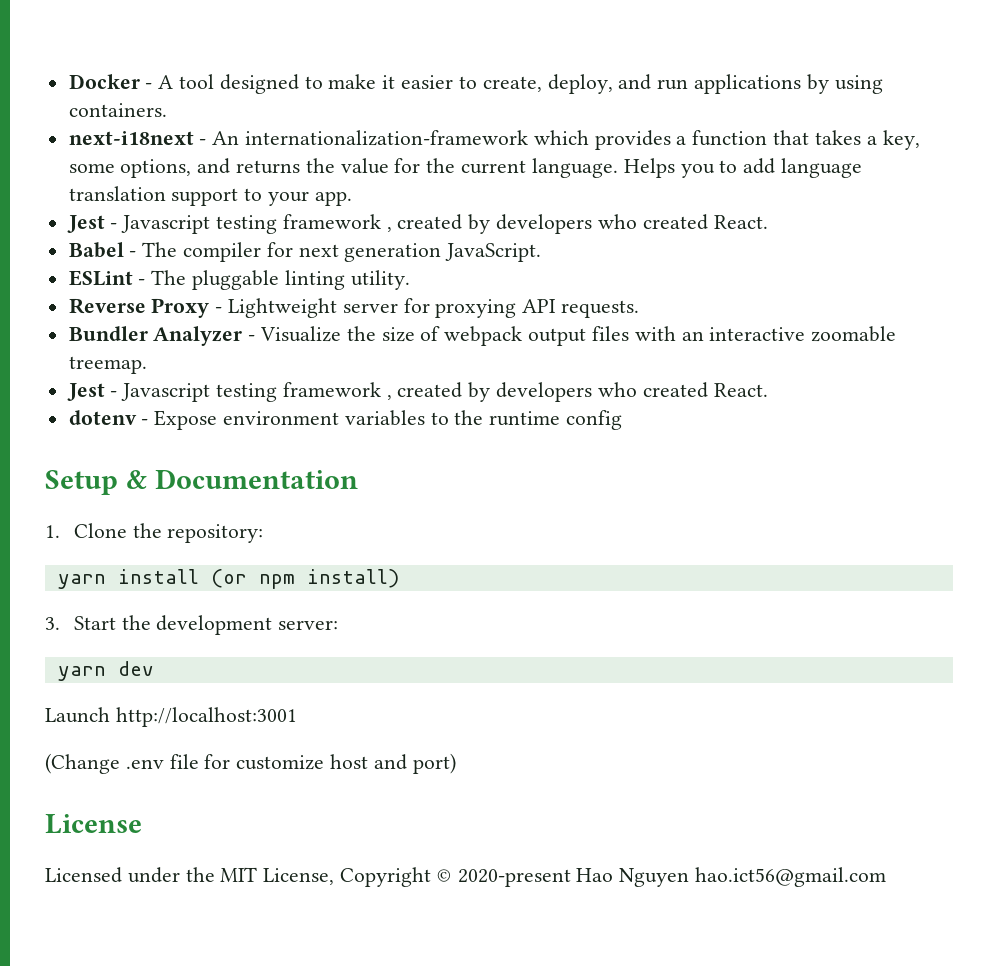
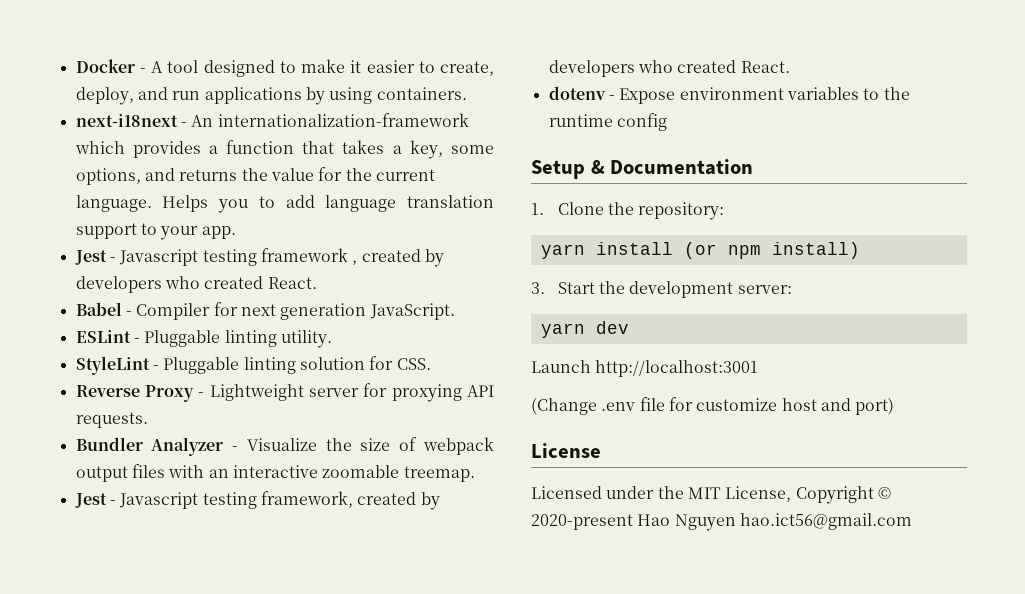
- Babel - The compiler for next generation JavaScript.
+ Babel - Compiler for next generation JavaScript.
- ESLint - The pluggable linting utility.
+ ESLint - Pluggable linting utility.
+ StyleLint - Pluggable linting solution for CSS.
  Bundler Analyzer - Visualize the size of webpack output files with an interactive zoomable treemap.
- Jest - Javascript testing framework , created by developers who created React.
+ Jest - Javascript testing framework, created by developers who created React.

